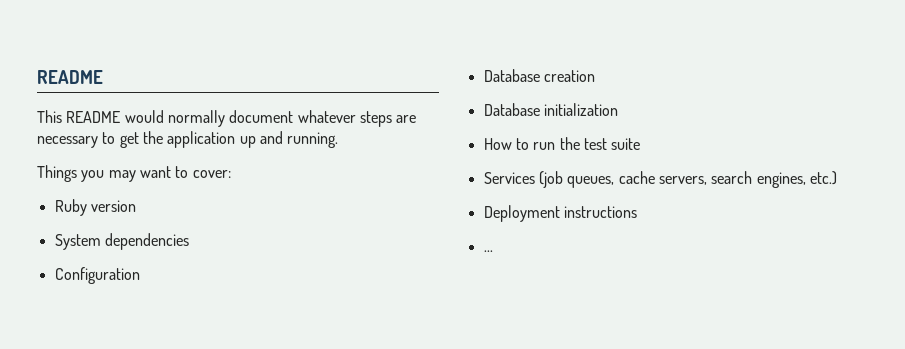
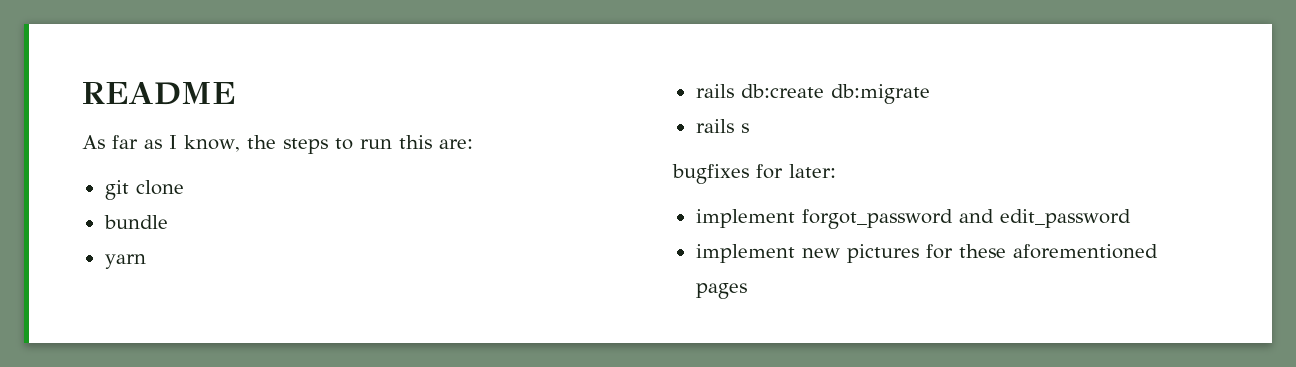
- This README would normally document whatever steps are necessary to get the application up and running.
- Things you may want to cover:
- Ruby version
- System dependencies
- Configuration
- Database creation
- Database initialization
- How to run the test suite
- Services (job queues, cache servers, search engines, etc.)
- Deployment instructions
- ...
+ As far as I know, the steps to run this are:
+ git clone
+ bundle
+ yarn
+ rails db:create db:migrate
+ rails s
+ bugfixes for later:
+ implement forgot_password and edit_password
+ implement new pictures for these aforementioned pages

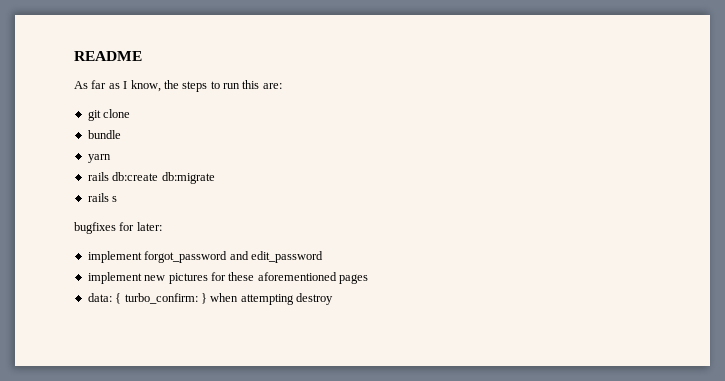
+ data: { turbo_confirm: } when attempting destroy

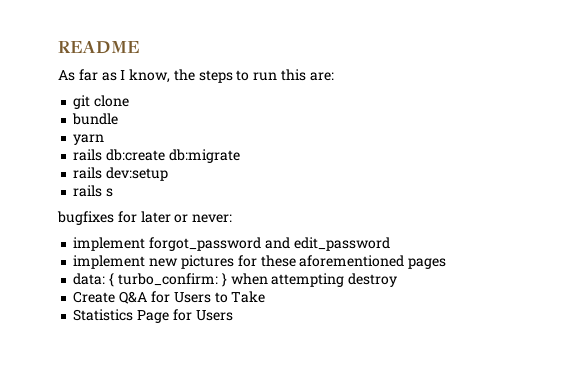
+ rails dev:setup
- bugfixes for later:
+ bugfixes for later or never:
+ Create Q&A for Users to Take
+ Statistics Page for Users

